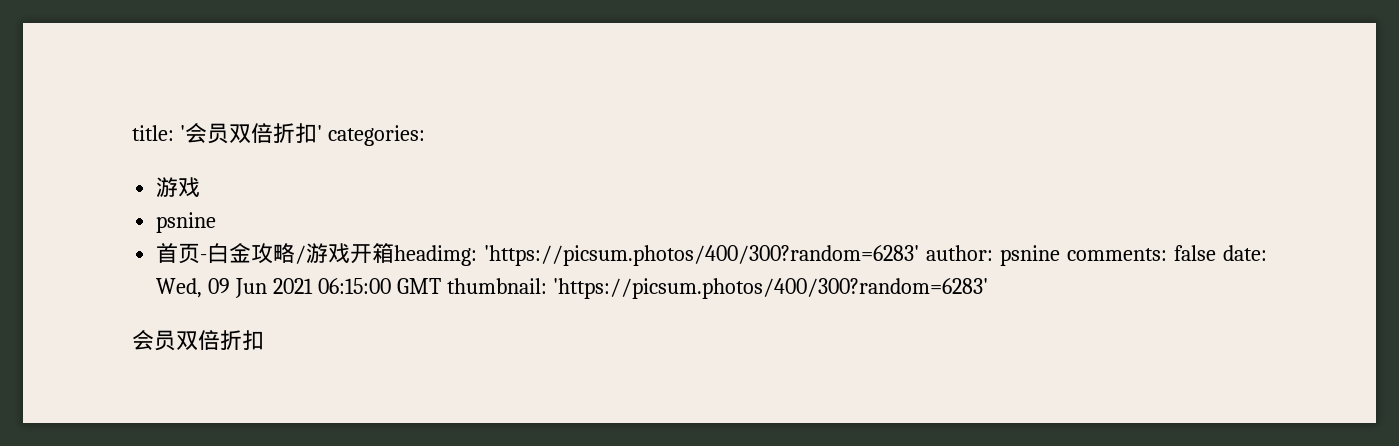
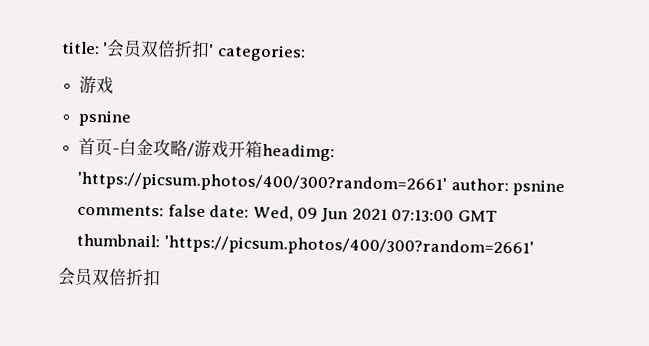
- 首页-白金攻略/游戏开箱headimg: 'https://picsum.photos/400/300?random=6283' author: psnine comments: false date: Wed, 09 Jun 2021 06:15:00 GMT thumbnail: 'https://picsum.photos/400/300?random=6283'
+ 首页-白金攻略/游戏开箱headimg: 'https://picsum.photos/400/300?random=2661' author: psnine comments: false date: Wed, 09 Jun 2021 07:13:00 GMT thumbnail: 'https://picsum.photos/400/300?random=2661'

